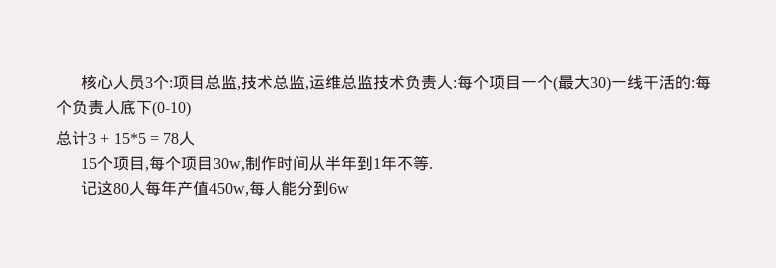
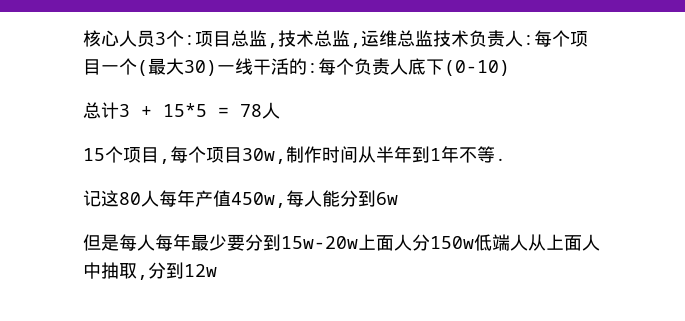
+ 但是每人每年最少要分到15w-20w上面人分150w低端人从上面人中抽取,分到12w

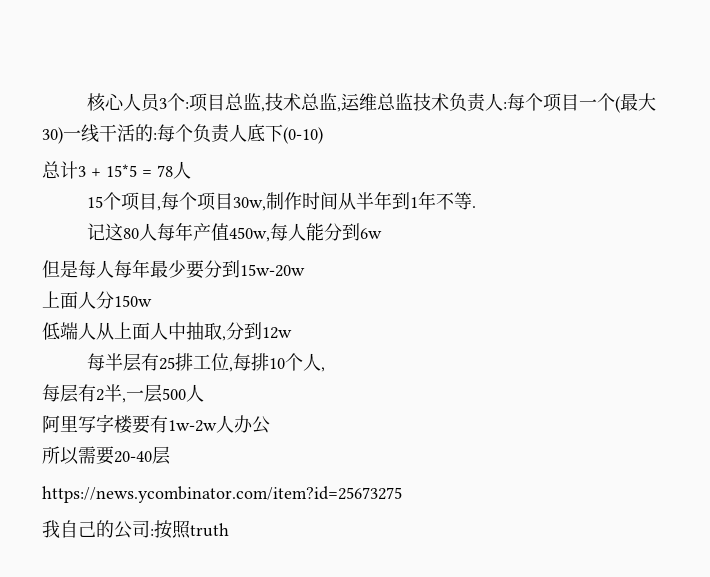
- 但是每人每年最少要分到15w-20w上面人分150w低端人从上面人中抽取,分到12w
+ 但是每人每年最少要分到15w-20w
+ 上面人分150w
+ 低端人从上面人中抽取,分到12w
+ 每半层有25排工位,每排10个人,
+ 每层有2半,一层500人
+ 阿里写字楼要有1w-2w人办公
+ 所以需要20-40层
+ https://news.ycombinator.com/item?id=25673275
+ 我自己的公司:按照truth

